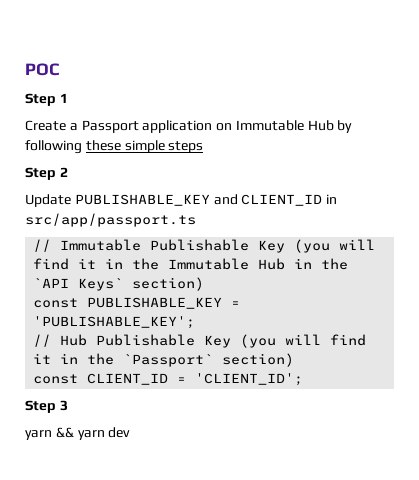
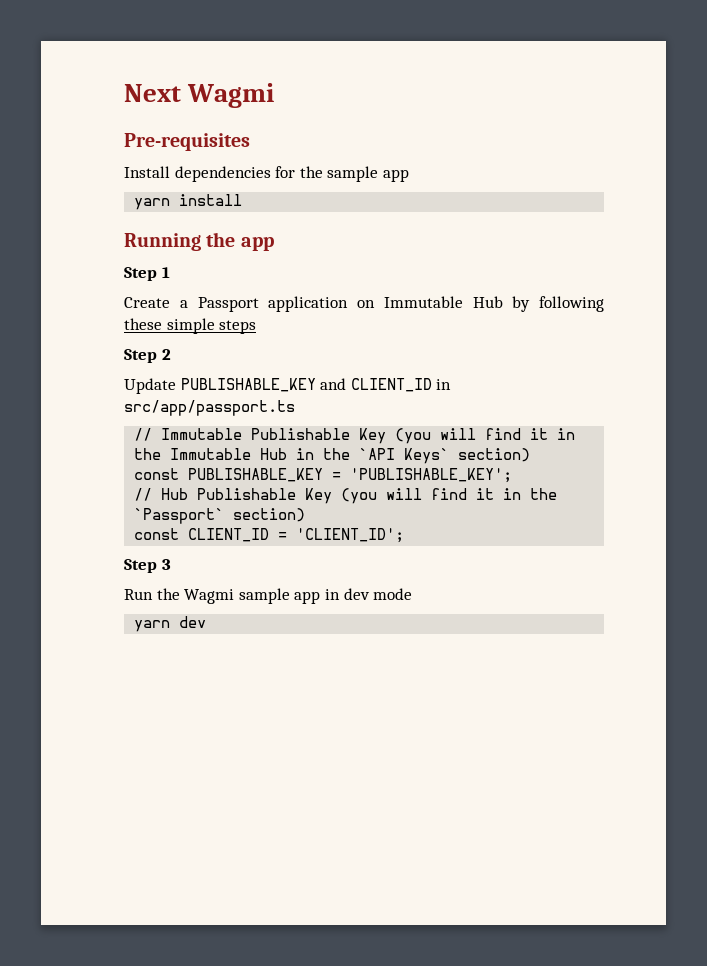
- POC
+ Next Wagmi
+ Pre-requisites
+ Install dependencies for the sample app
+ yarn install
+ Running the app
- yarn && yarn dev
+ Run the Wagmi sample app in dev mode
+ yarn dev

